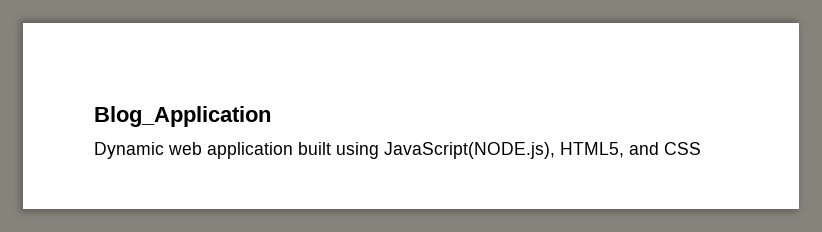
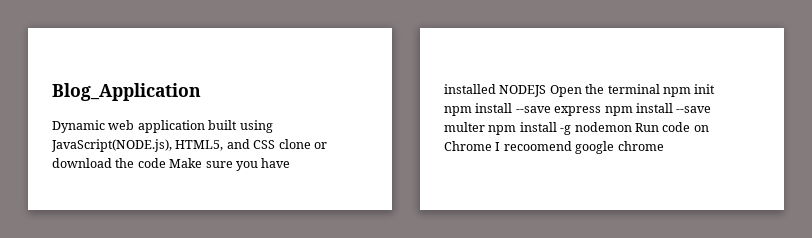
- Dynamic web application built using JavaScript(NODE.js), HTML5, and CSS
+ Dynamic web application built using JavaScript(NODE.js), HTML5, and CSS clone or download the code Make sure you have installed NODEJS Open the terminal npm init npm install --save express npm install --save multer npm install -g nodemon Run code on Chrome I recoomend google chrome

